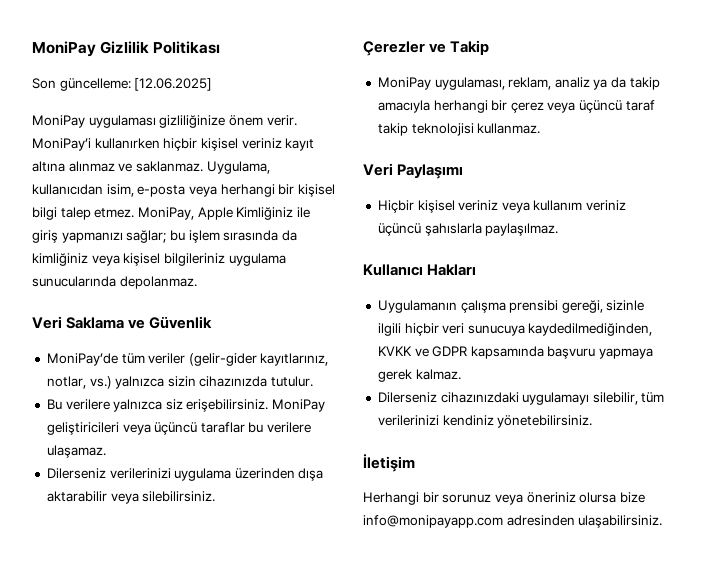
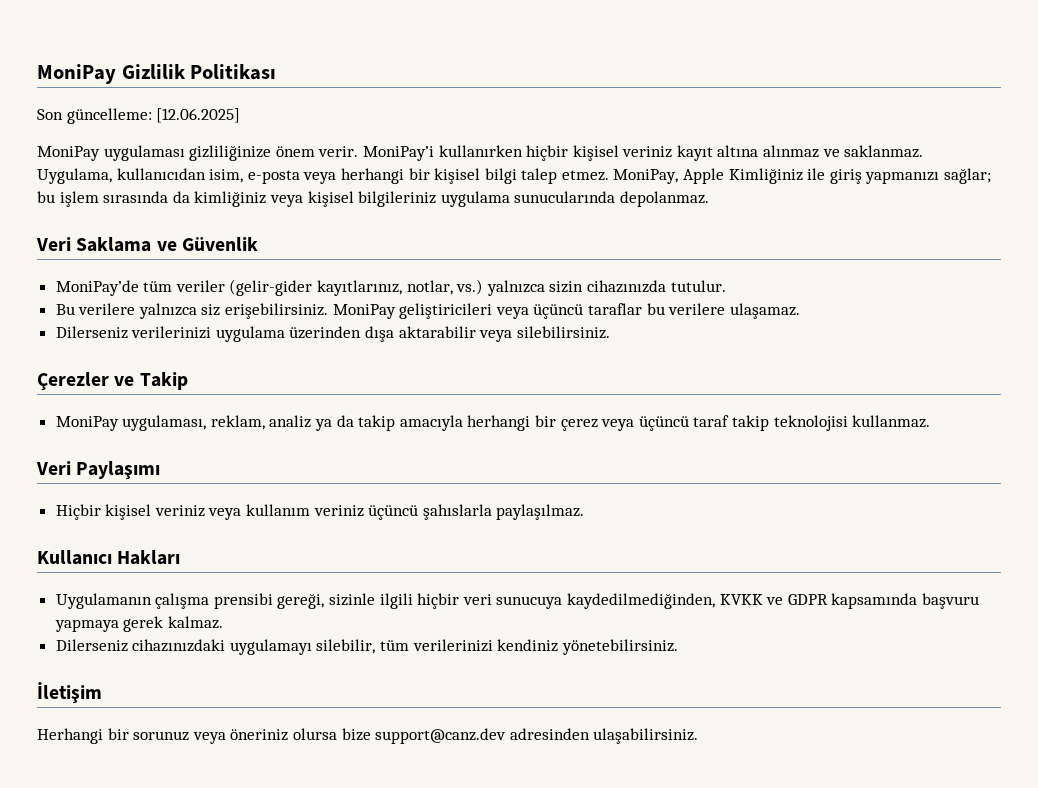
- Herhangi bir sorunuz veya öneriniz olursa bize info@monipayapp.com adresinden ulaşabilirsiniz.
+ Herhangi bir sorunuz veya öneriniz olursa bize support@canz.dev adresinden ulaşabilirsiniz.

